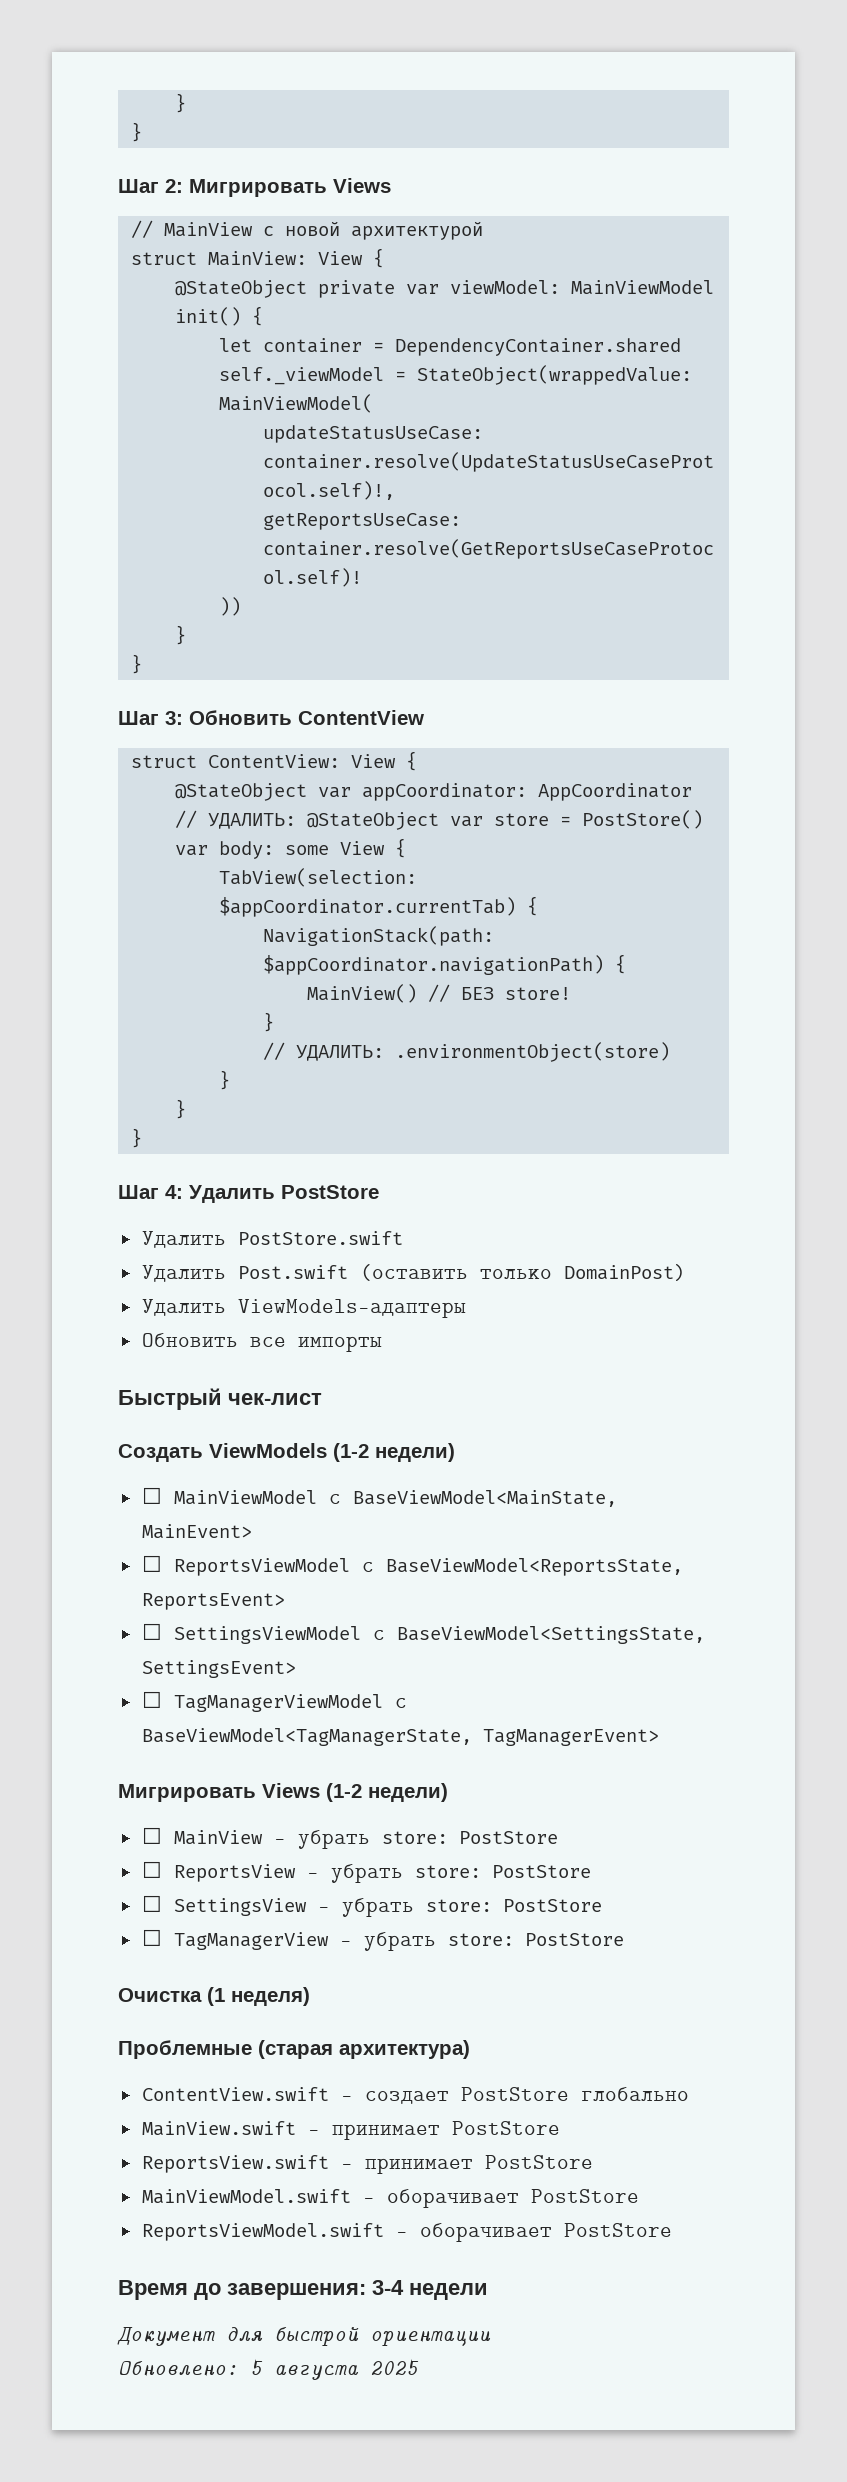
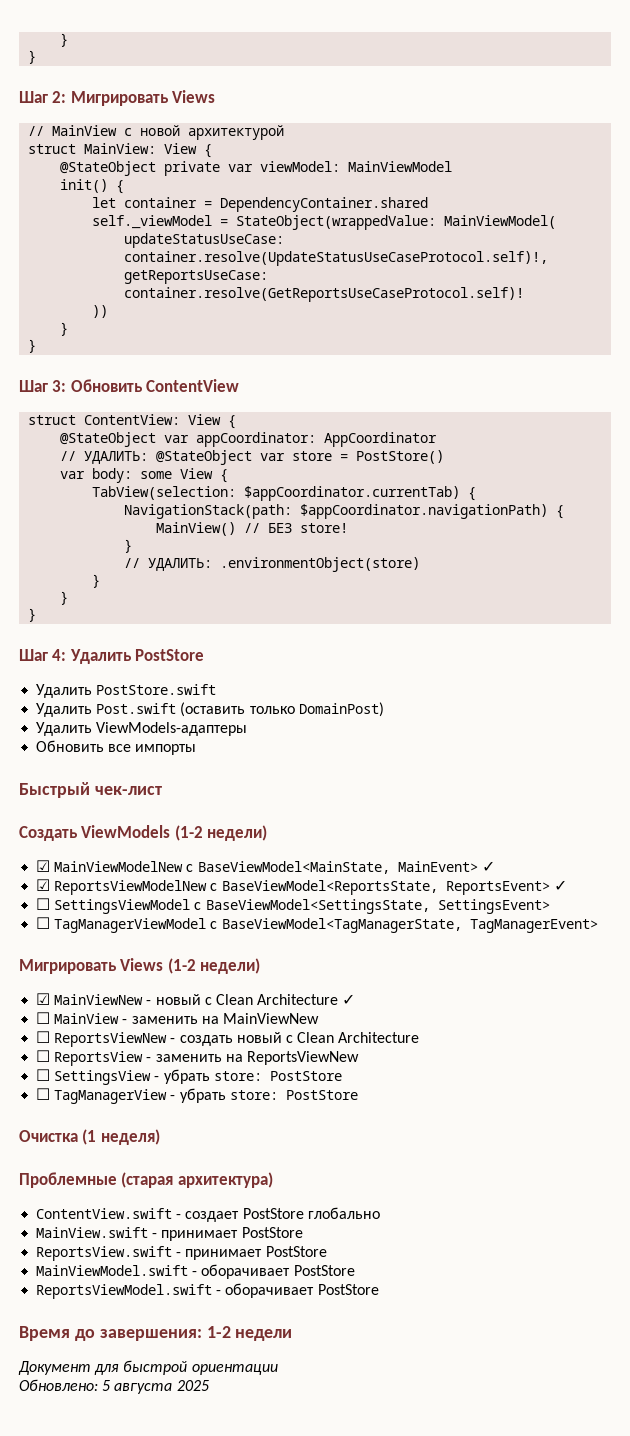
- ☐ MainViewModel с BaseViewModel<MainState, MainEvent>
- ☐ ReportsViewModel с BaseViewModel<ReportsState, ReportsEvent>
+ ☑ MainViewModelNew с BaseViewModel<MainState, MainEvent> ✓
+ ☑ ReportsViewModelNew с BaseViewModel<ReportsState, ReportsEvent> ✓
- ☐ MainView - убрать store: PostStore
+ ☑ MainViewNew - новый с Clean Architecture ✓
+ ☐ MainView - заменить на MainViewNew
+ ☐ ReportsViewNew - создать новый с Clean Architecture
- ☐ ReportsView - убрать store: PostStore
+ ☐ ReportsView - заменить на ReportsViewNew
- Время до завершения: 3-4 недели
+ Время до завершения: 1-2 недели

